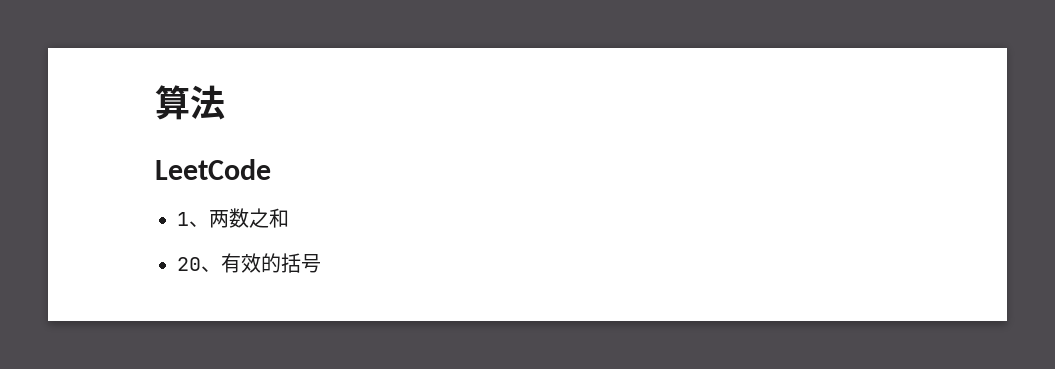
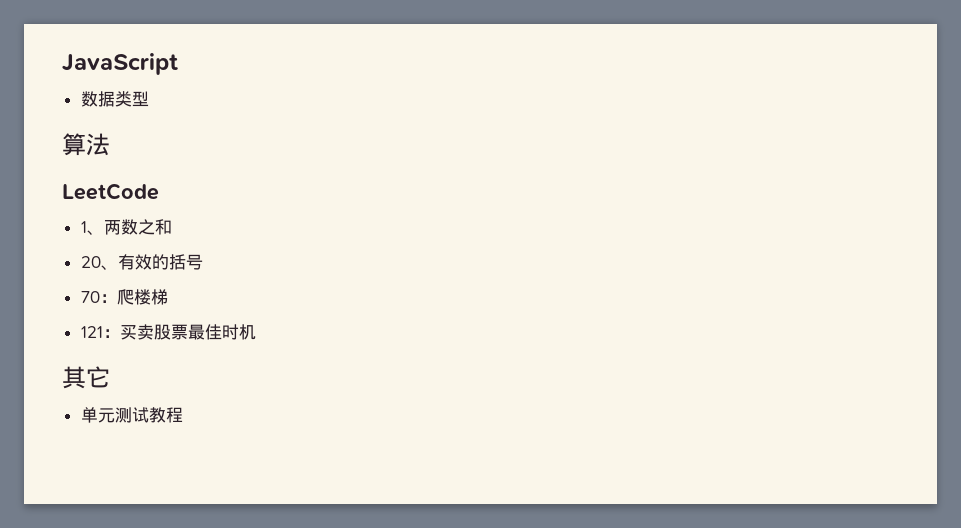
+ JavaScript
+ 数据类型
+ 70：爬楼梯
+ 121：买卖股票最佳时机
+ 其它
+ 单元测试教程

